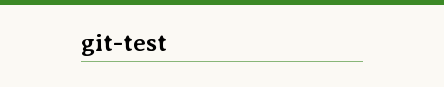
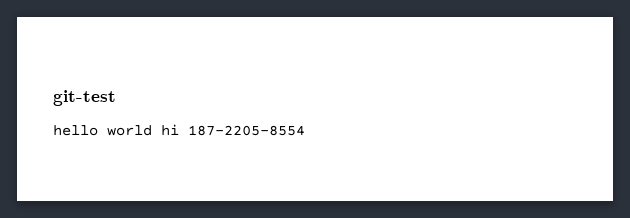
+ hello world hi 187-2205-8554

